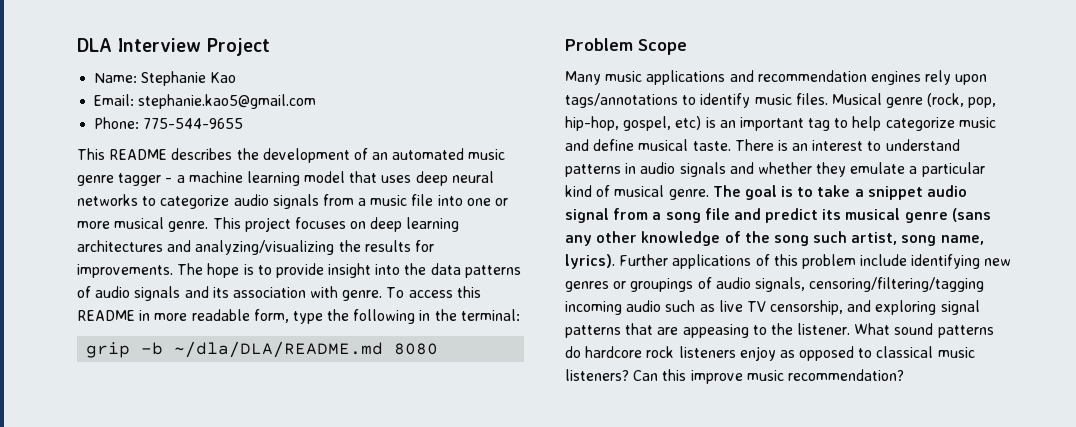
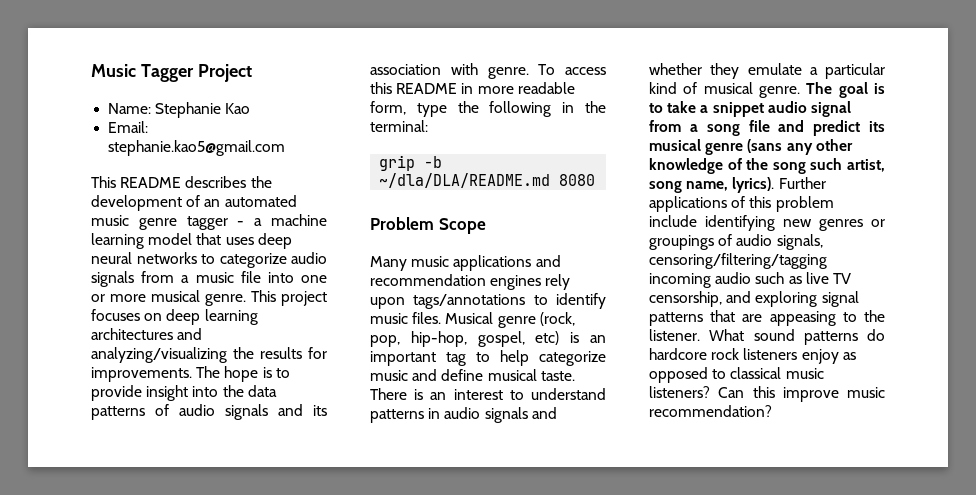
- DLA Interview Project
+ Music Tagger Project
- Phone: 775-544-9655

